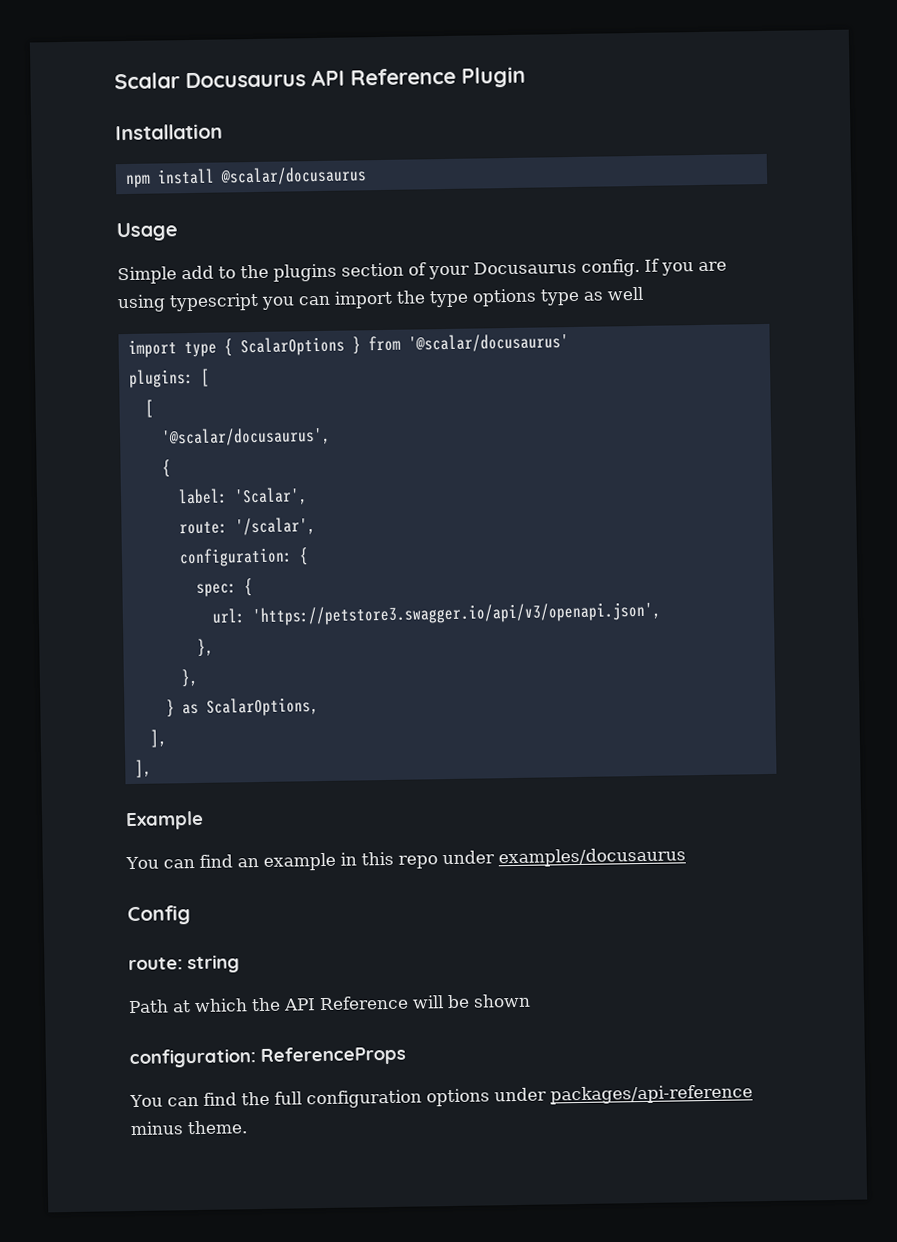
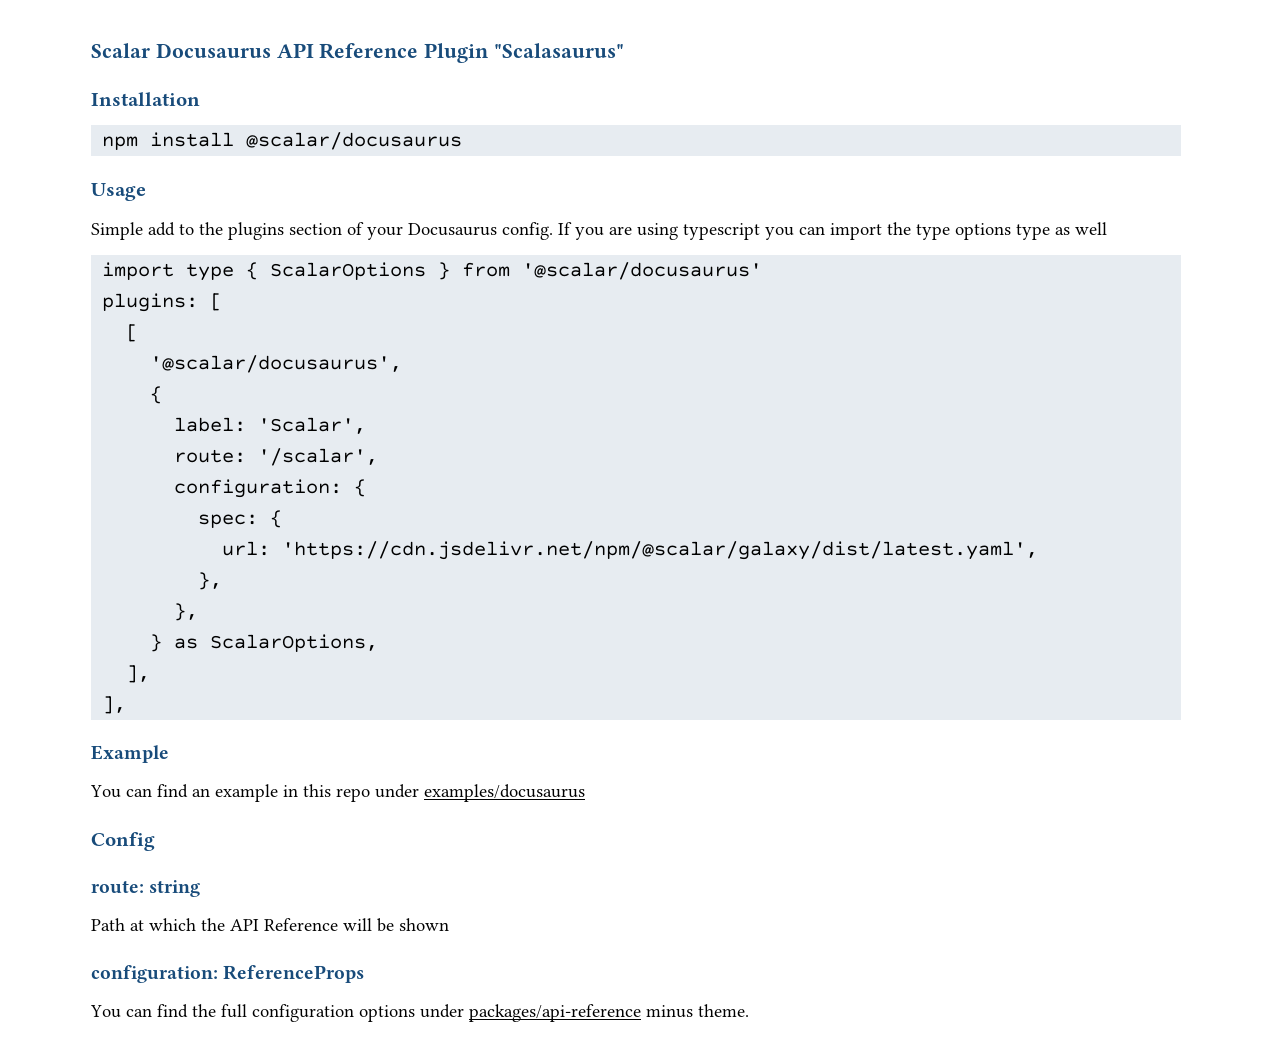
- Scalar Docusaurus API Reference Plugin
+ Scalar Docusaurus API Reference Plugin "Scalasaurus"
- url: 'https://petstore3.swagger.io/api/v3/openapi.json',
+ url: 'https://cdn.jsdelivr.net/npm/@scalar/galaxy/dist/latest.yaml',

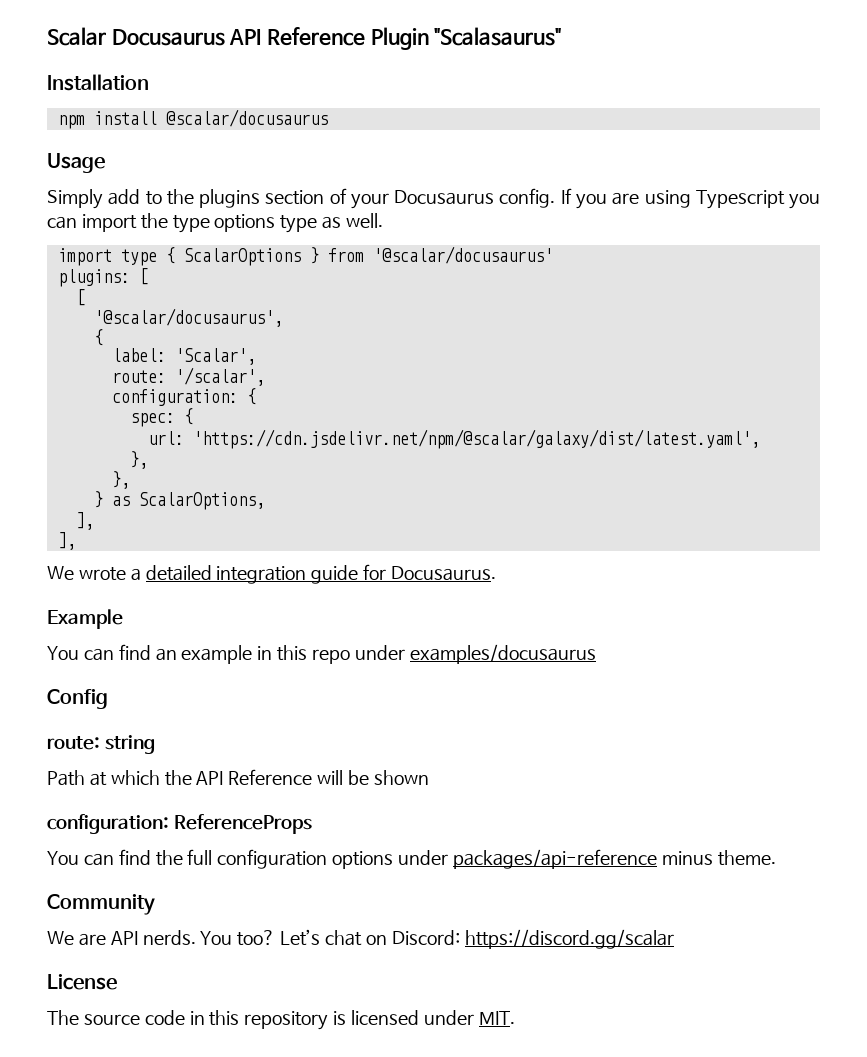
- Simple add to the plugins section of your Docusaurus config.
+ Simply add to the plugins section of your Docusaurus config.
- If you are using typescript you can import the type options type as well
+ If you are using Typescript you can import the type options type as well.
+ We wrote a detailed integration guide for Docusaurus.
+ Community
+ We are API nerds. You too? Let’s chat on Discord: https://discord.gg/scalar
+ License
+ The source code in this repository is licensed under MIT.

